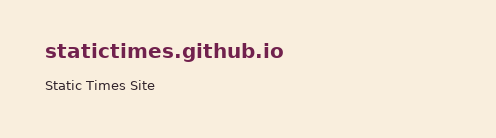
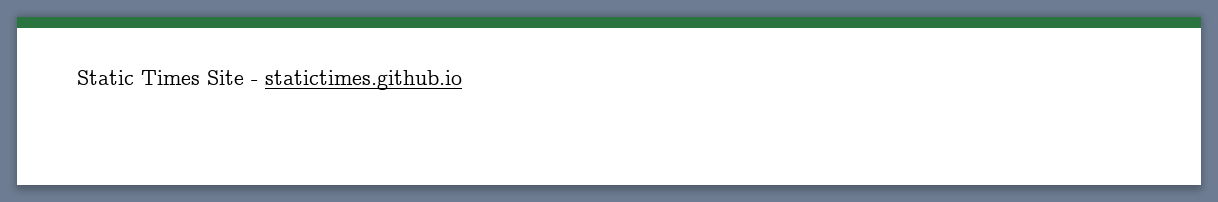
- statictimes.github.io
- Static Times Site
+ Static Times Site - statictimes.github.io

